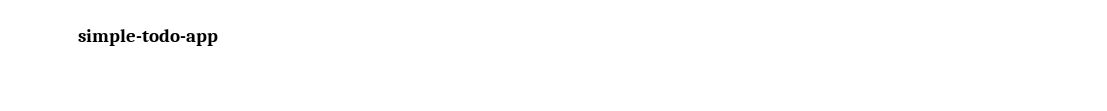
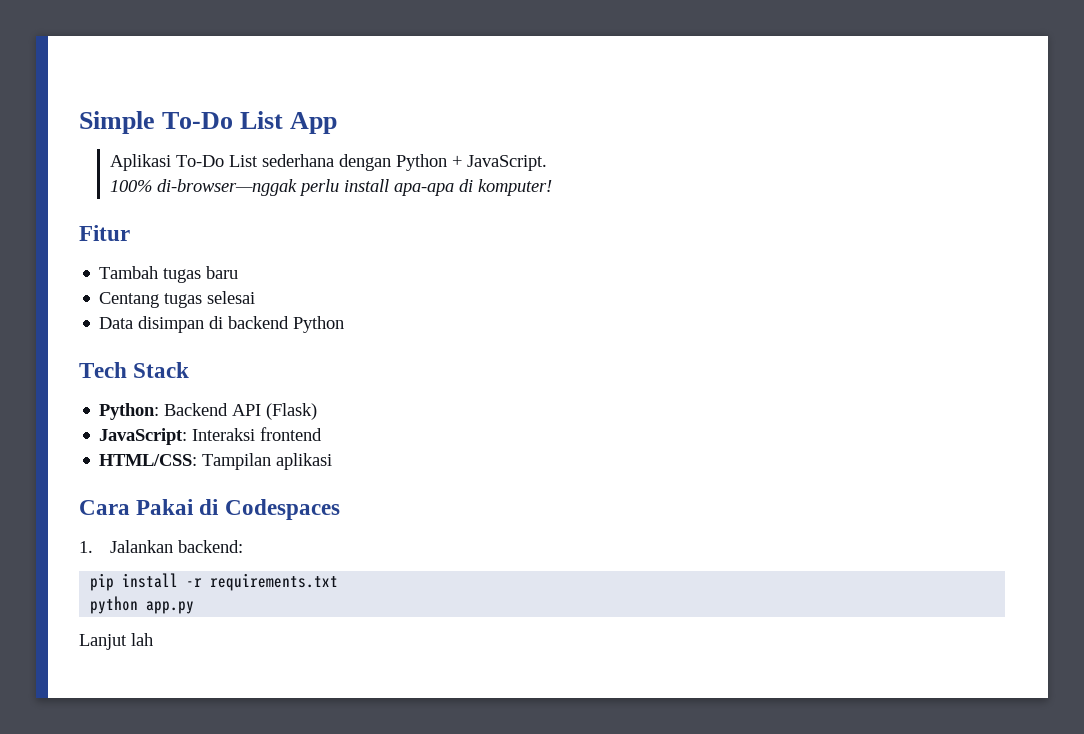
- simple-todo-app
+ Simple To-Do List App
+ Aplikasi To-Do List sederhana dengan Python + JavaScript.
+ 100% di-browser—nggak perlu install apa-apa di komputer!
+ Fitur
+ Tambah tugas baru
+ Centang tugas selesai
+ Data disimpan di backend Python
+ Tech Stack
+ Python: Backend API (Flask)
+ JavaScript: Interaksi frontend
+ HTML/CSS: Tampilan aplikasi
+ Cara Pakai di Codespaces
+ 1. Jalankan backend:
+ pip install -r requirements.txt
+ python app.py
+ Lanjut lah

